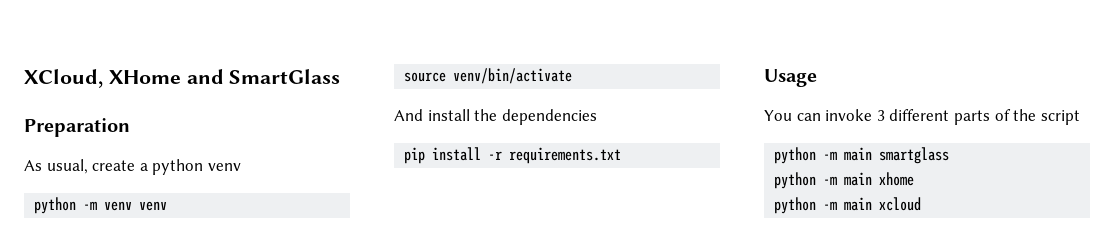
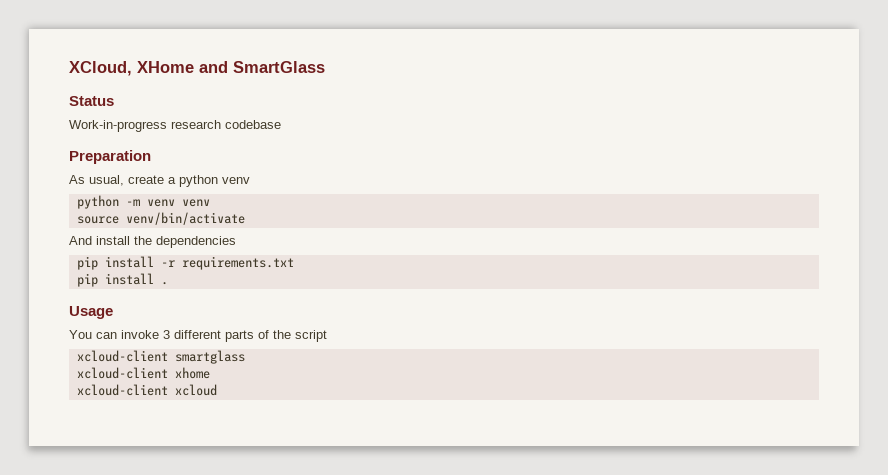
+ Status
+ Work-in-progress research codebase
+ pip install .
- python -m main smartglass
- python -m main xhome
- python -m main xcloud
+ xcloud-client smartglass
+ xcloud-client xhome
+ xcloud-client xcloud

